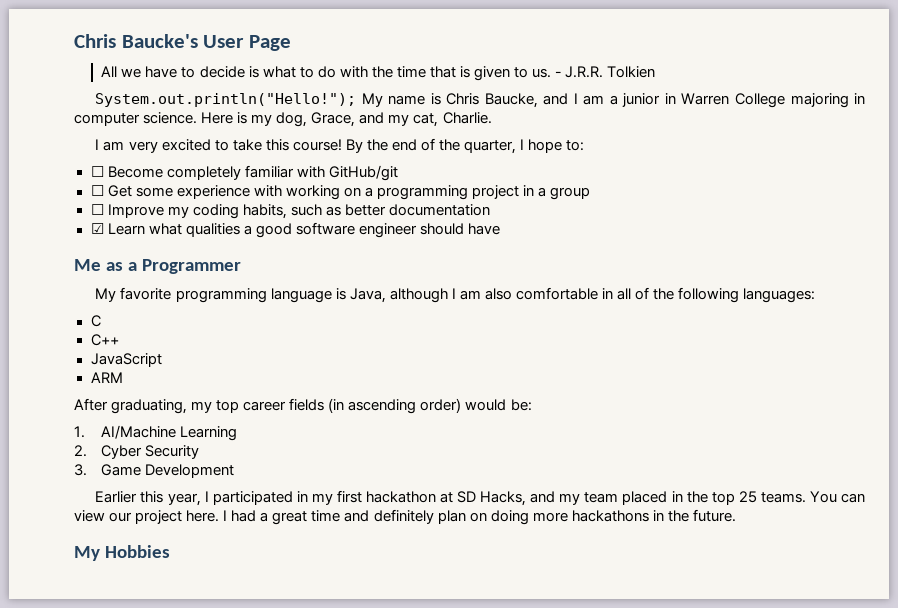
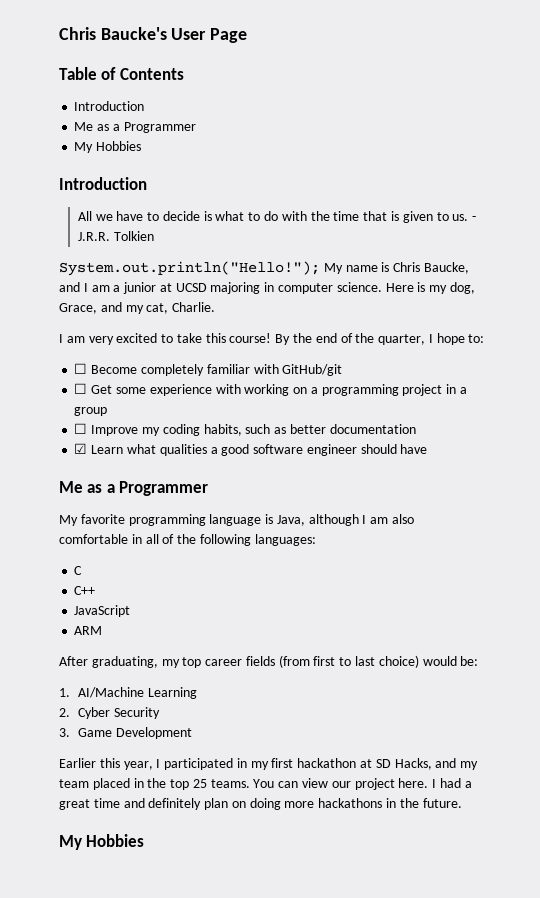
+ Table of Contents
+ Introduction
+ Me as a Programmer
+ My Hobbies
+ Introduction
- System.out.println("Hello!"); My name is Chris Baucke, and I am a junior in Warren College majoring in computer science.
+ System.out.println("Hello!"); My name is Chris Baucke, and I am a junior at UCSD majoring in computer science.
- After graduating, my top career fields (in ascending order) would be:
+ After graduating, my top career fields (from first to last choice) would be:

